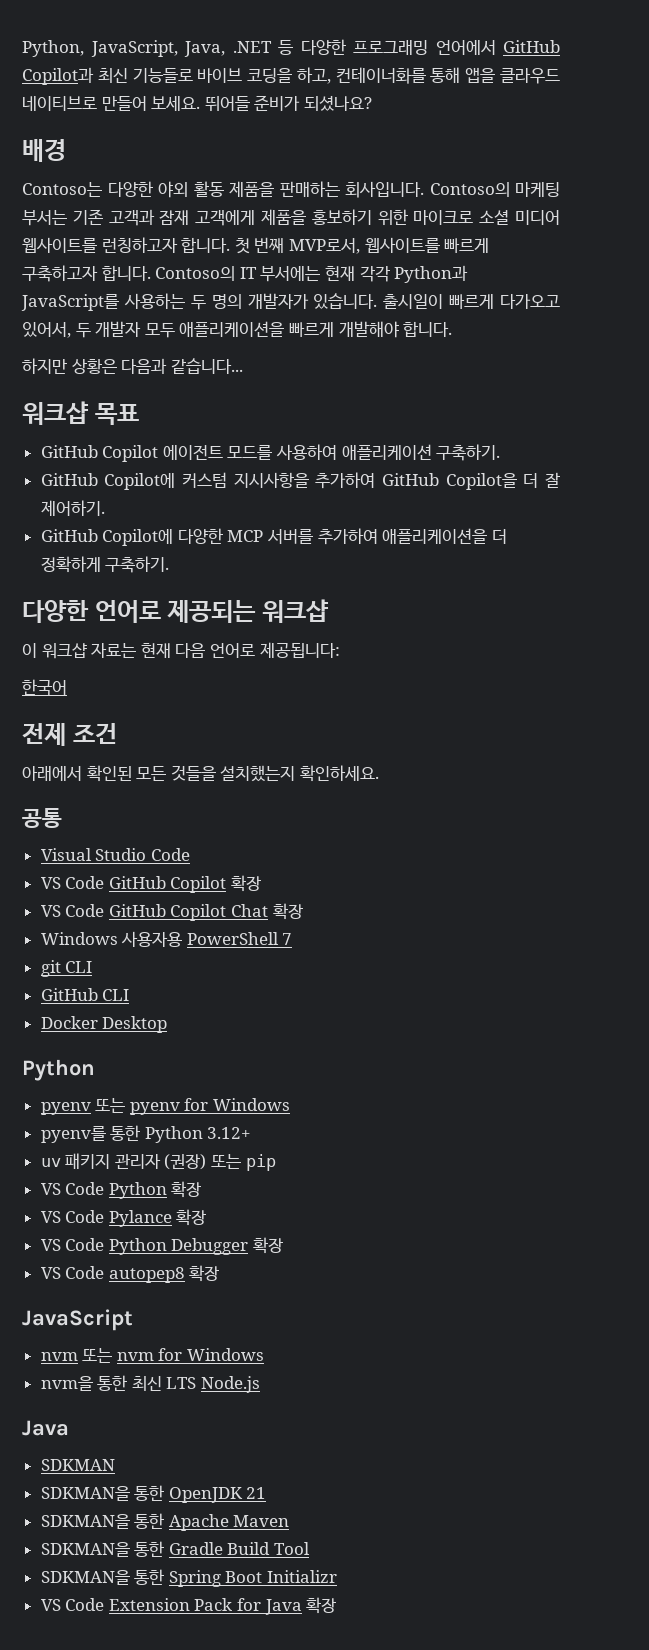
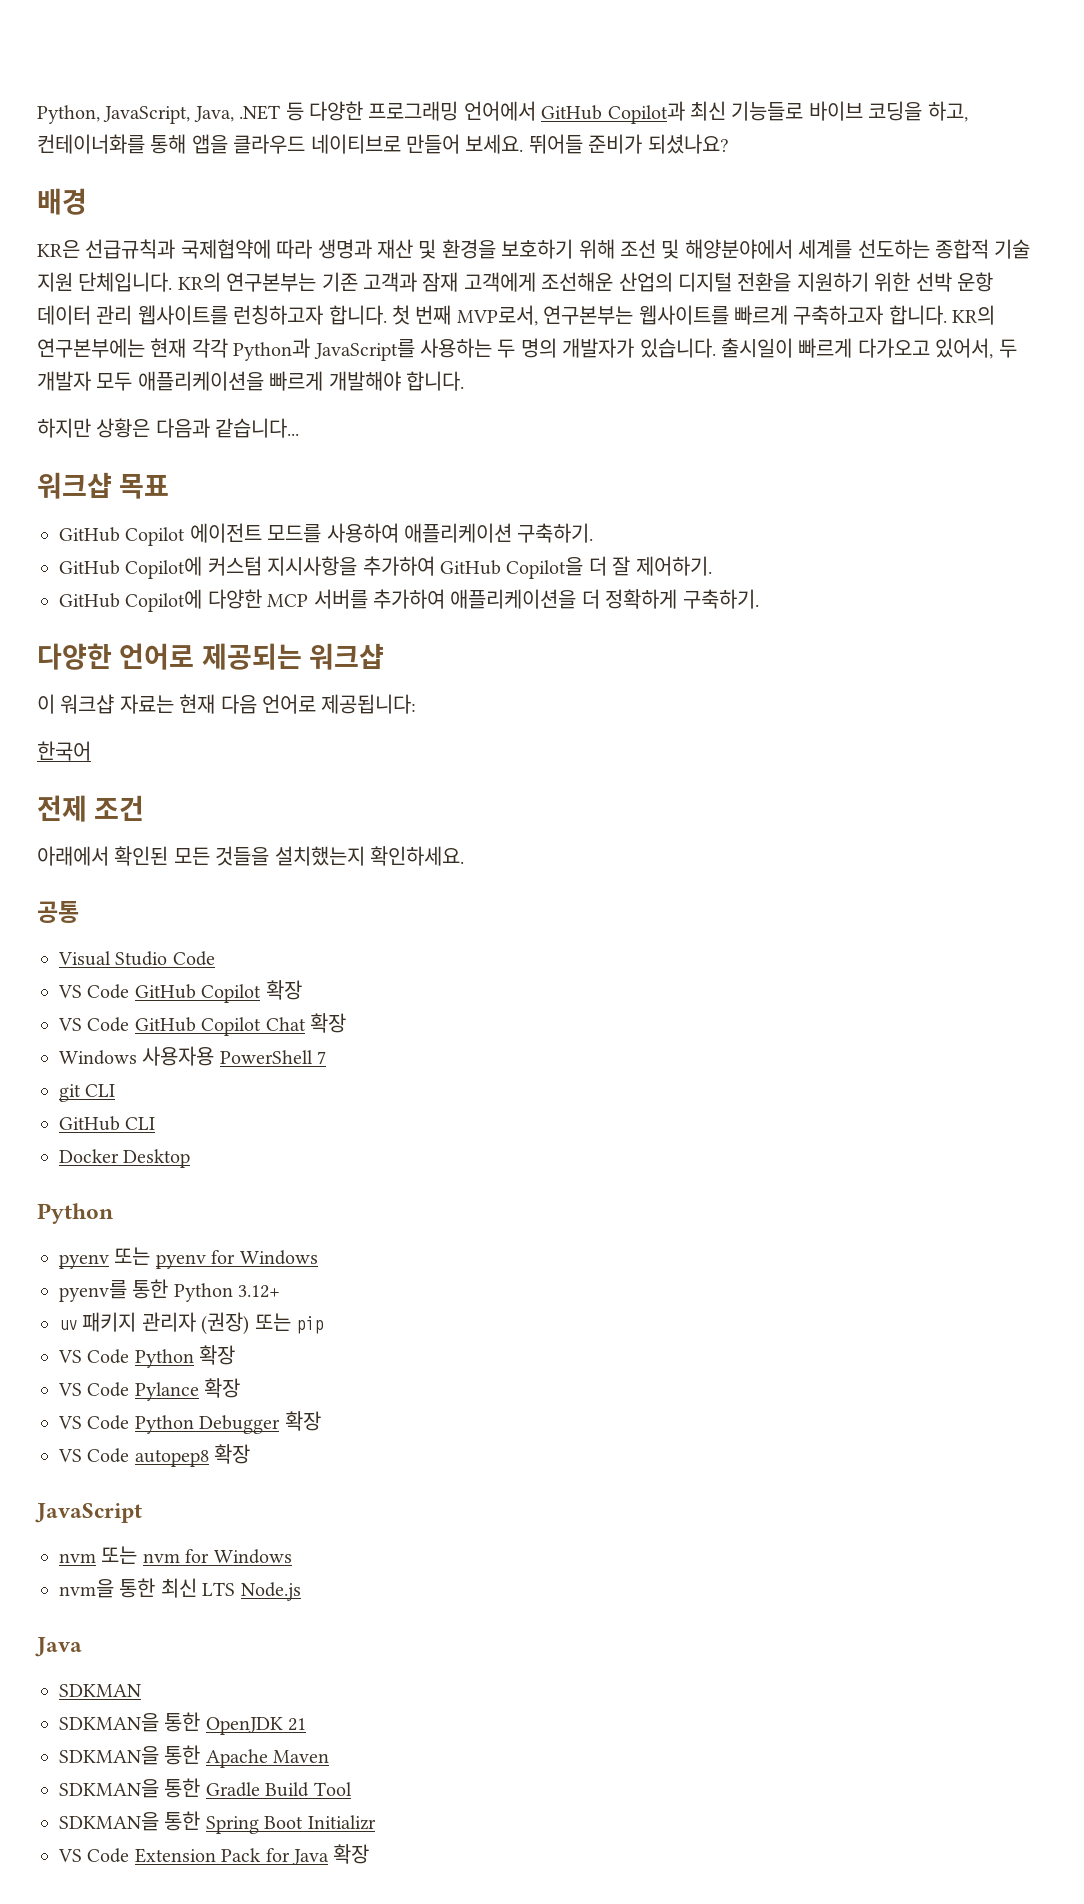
- Contoso는 다양한 야외 활동 제품을 판매하는 회사입니다. Contoso의 마케팅 부서는 기존 고객과 잠재 고객에게 제품을 홍보하기 위한 마이크로 소셜 미디어 웹사이트를 런칭하고자 합니다.
+ KR은 선급규칙과 국제협약에 따라 생명과 재산 및 환경을 보호하기 위해 조선 및 해양분야에서 세계를 선도하는 종합적 기술 지원 단체입니다. KR의 연구본부는 기존 고객과 잠재 고객에게 조선해운 산업의 디지털 전환을 지원하기 위한 선박 운항 데이터 관리 웹사이트를 런칭하고자 합니다.
- 첫 번째 MVP로서, 웹사이트를 빠르게 구축하고자 합니다.
+ 첫 번째 MVP로서, 연구본부는 웹사이트를 빠르게 구축하고자 합니다.
- Contoso의 IT 부서에는 현재 각각 Python과 JavaScript를 사용하는 두 명의 개발자가 있습니다.
+ KR의 연구본부에는 현재 각각 Python과 JavaScript를 사용하는 두 명의 개발자가 있습니다.

